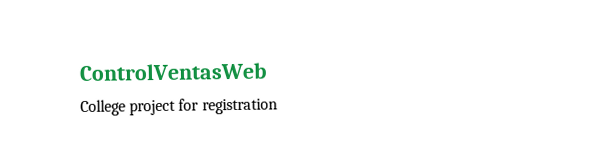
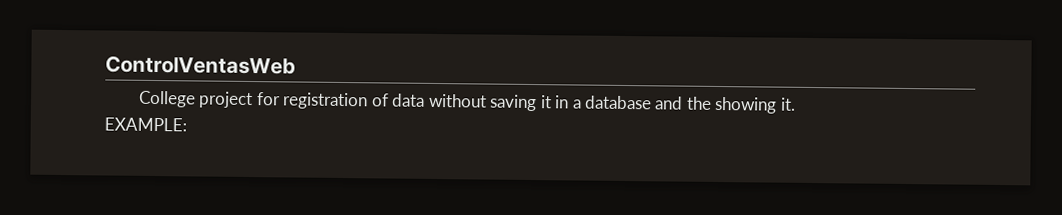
- College project for registration
+ College project for registration of data without saving it in a database and the showing it.
+ EXAMPLE:

